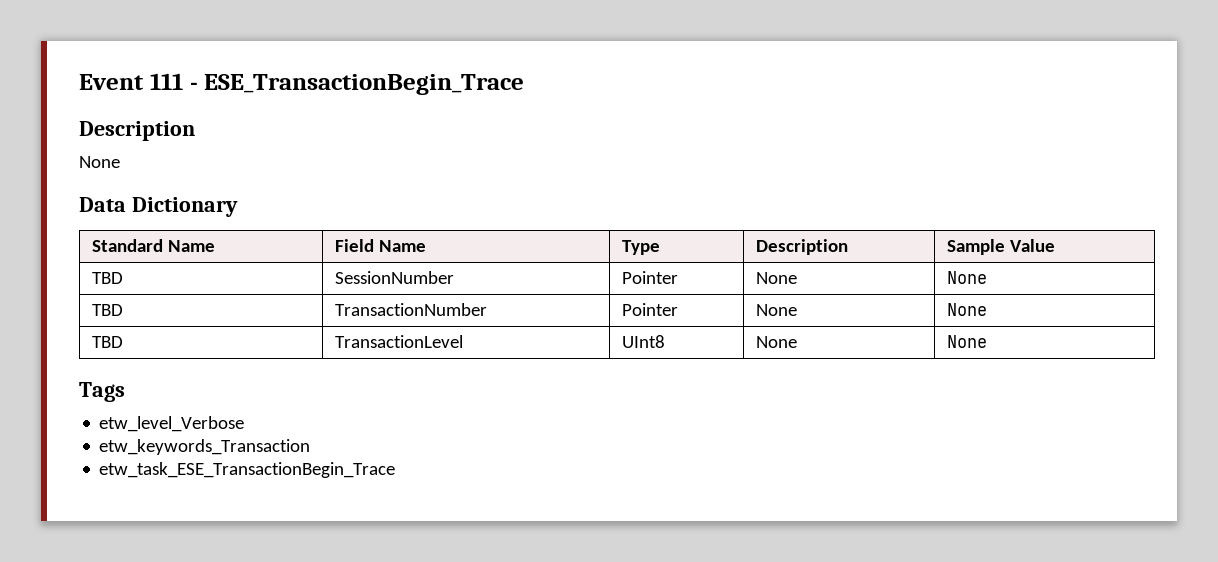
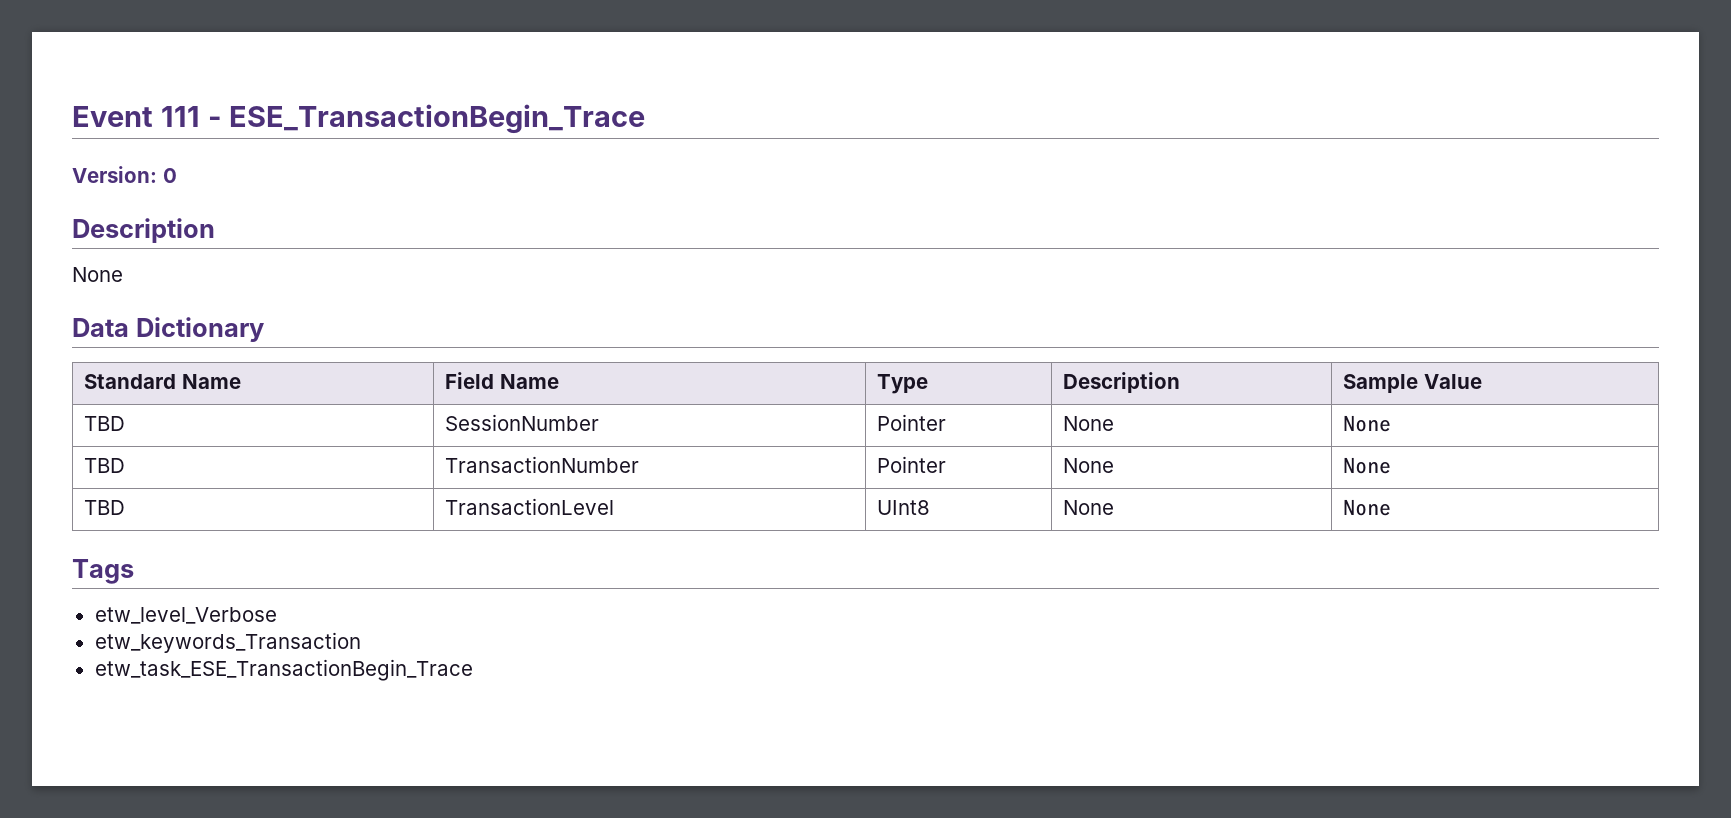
+ Version: 0

